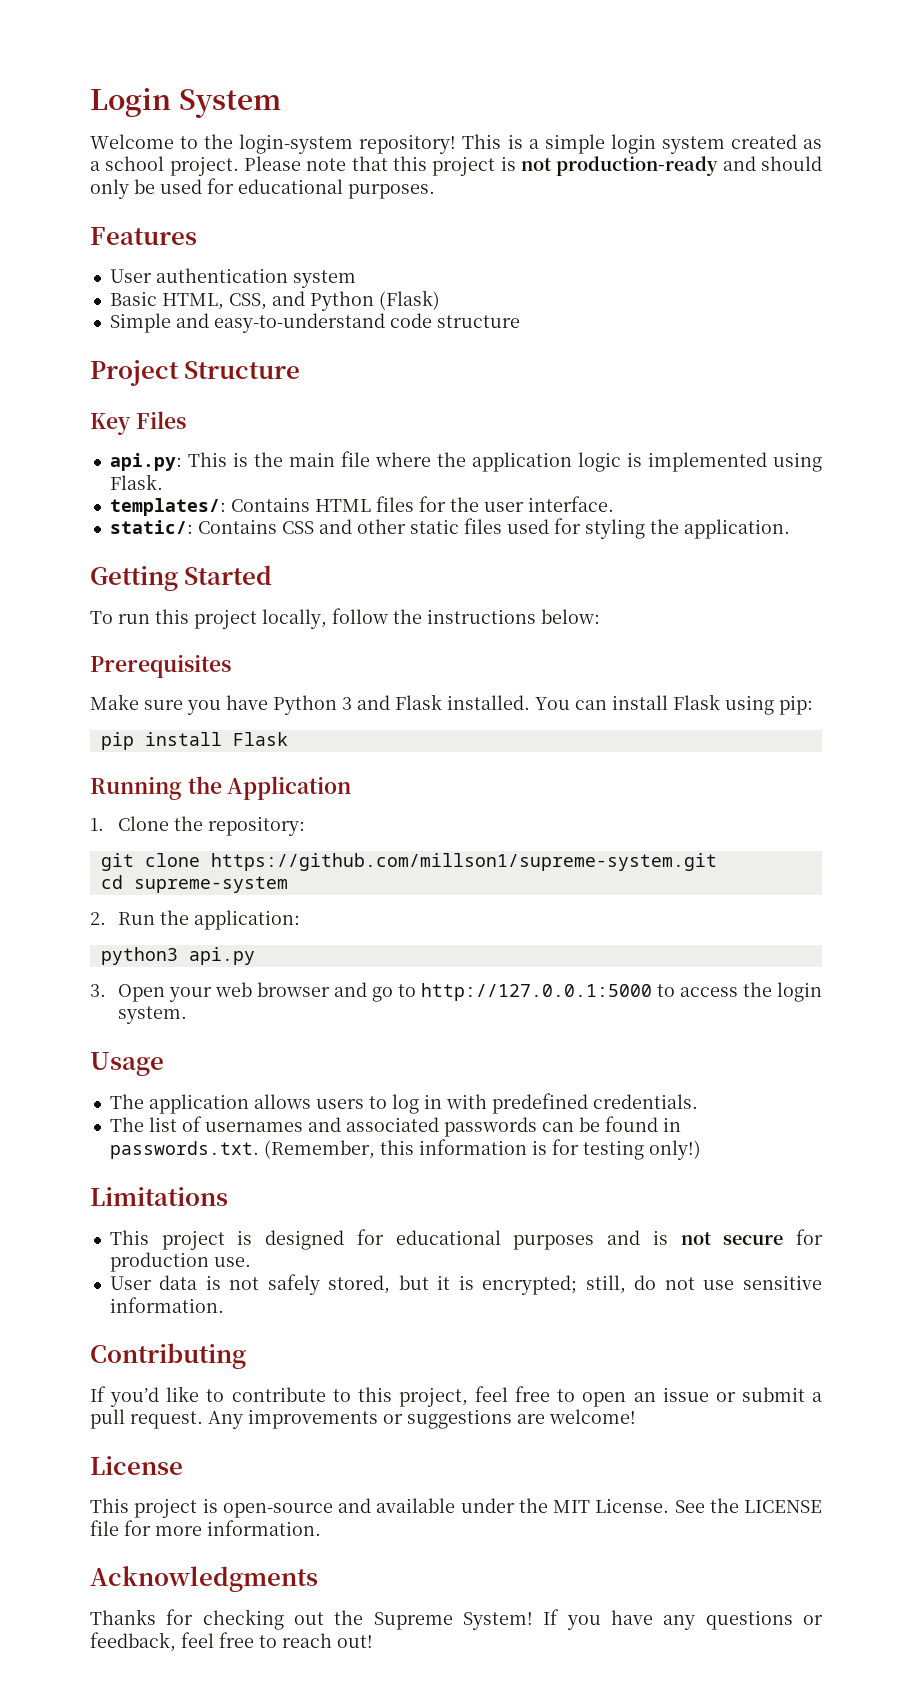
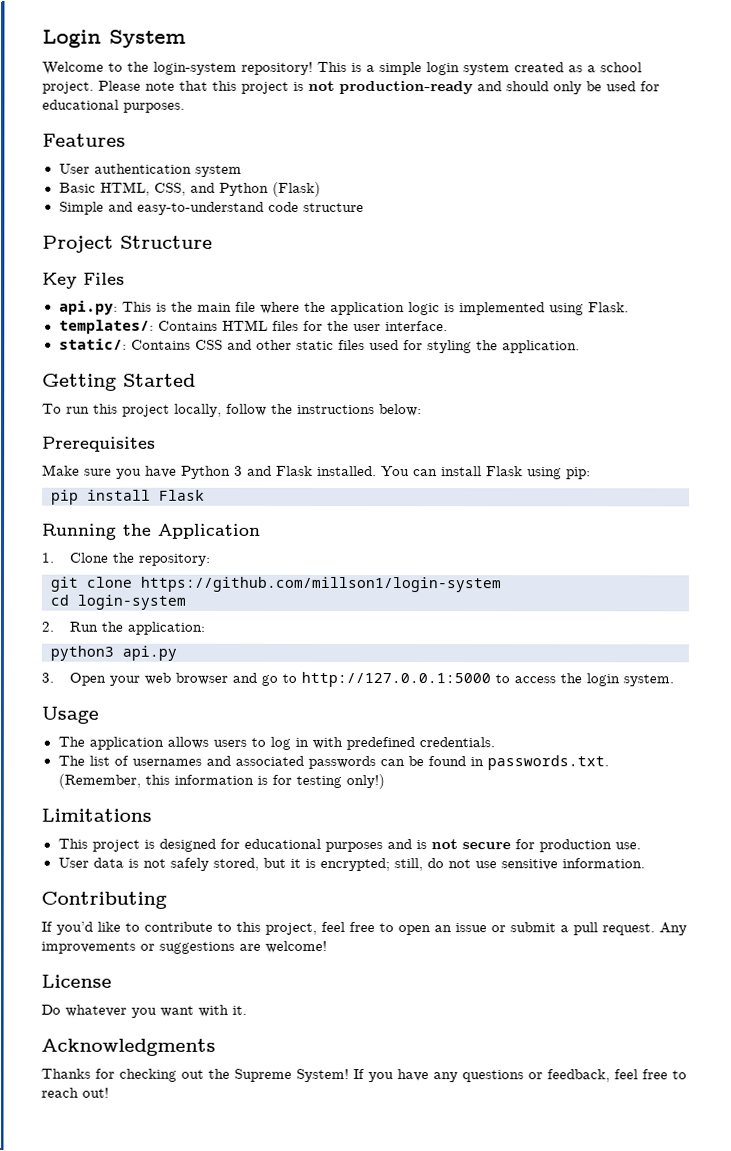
- git clone https://github.com/millson1/supreme-system.git
+ git clone https://github.com/millson1/login-system
- cd supreme-system
+ cd login-system
- This project is open-source and available under the MIT License. See the LICENSE file for more information.
+ Do whatever you want with it.

